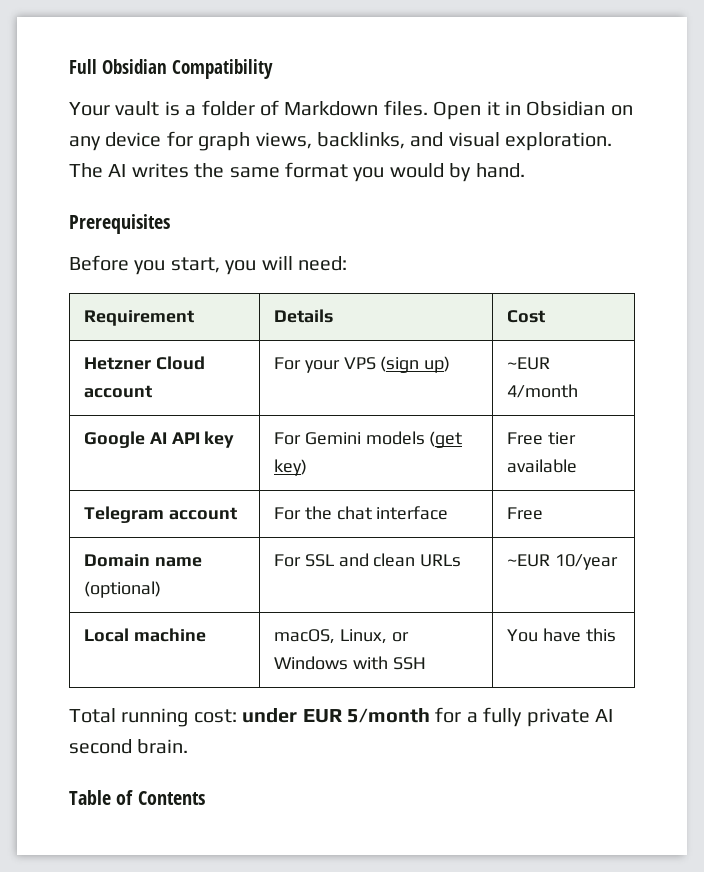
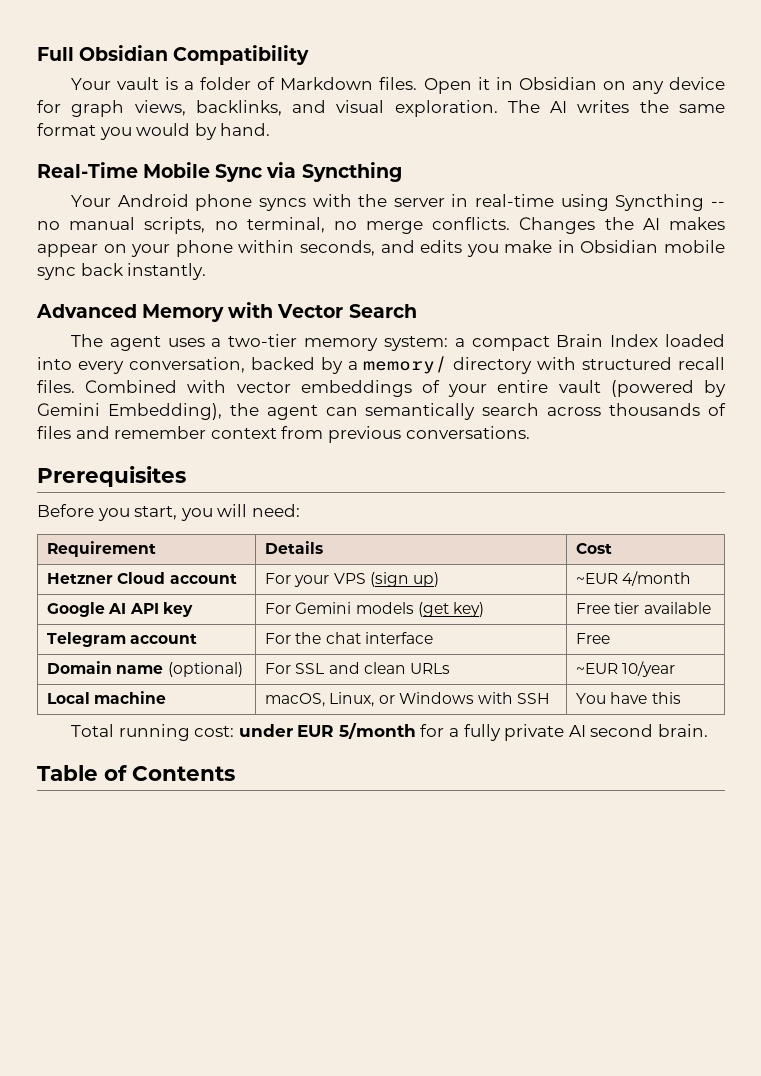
+ Real-Time Mobile Sync via Syncthing
+ Your Android phone syncs with the server in real-time using Syncthing -- no manual scripts, no terminal, no merge conflicts. Changes the AI makes appear on your phone within seconds, and edits you make in Obsidian mobile sync back instantly.
+ Advanced Memory with Vector Search
+ The agent uses a two-tier memory system: a compact Brain Index loaded into every conversation, backed by a memory/ directory with structured recall files. Combined with vector embeddings of your entire vault (powered by Gemini Embedding), the agent can semantically search across thousands of files and remember context from previous conversations.

